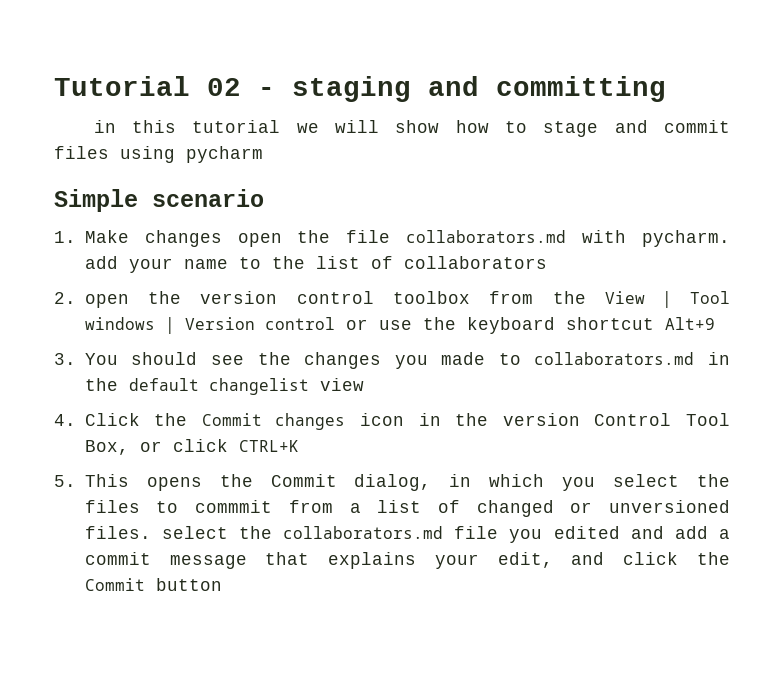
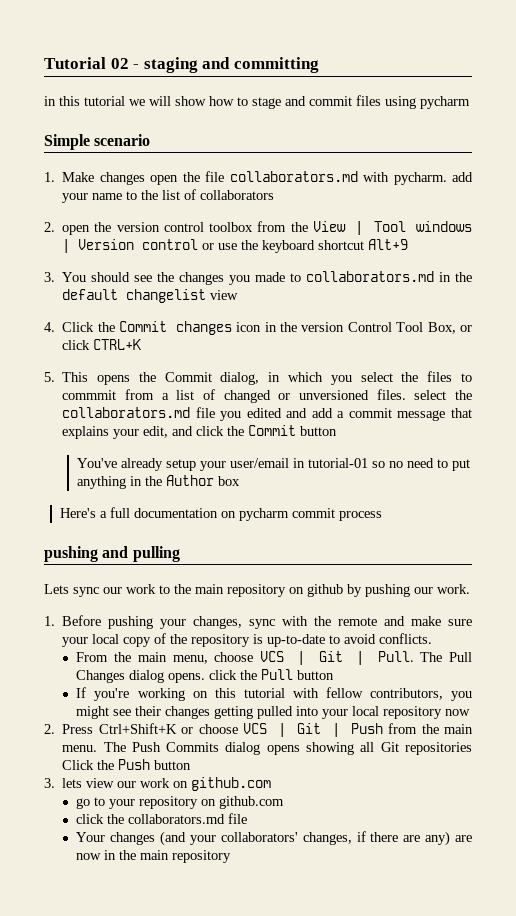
+ You've already setup your user/email in tutorial-01 so no need to put anything in the Author box
+ Here's a full documentation on pycharm commit process
+ pushing and pulling
+ Lets sync our work to the main repository on github by pushing our work.
+ 1. Before pushing your changes, sync with the remote and make sure your local copy of the repository is up-to-date to avoid conflicts.
+ From the main menu, choose VCS | Git | Pull. The Pull Changes dialog opens. click the Pull button
+ If you're working on this tutorial with fellow contributors, you might see their changes getting pulled into your local repository now
+ 2. Press Ctrl+Shift+K or choose VCS | Git | Push from the main menu. The Push Commits dialog opens showing all Git repositories Click the Push button
+ 3. lets view our work on github.com
+ go to your repository on github.com
+ click the collaborators.md file
+ Your changes (and your collaborators' changes, if there are any) are now in the main repository

